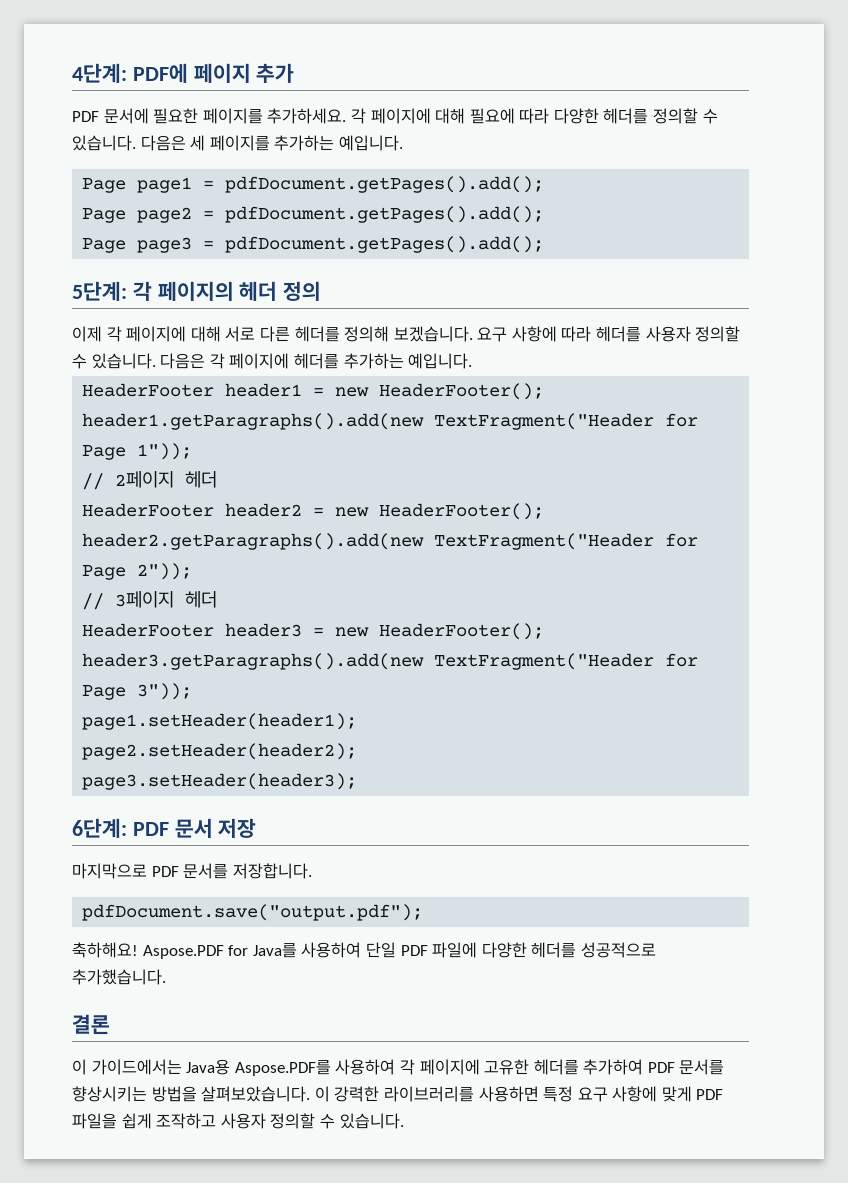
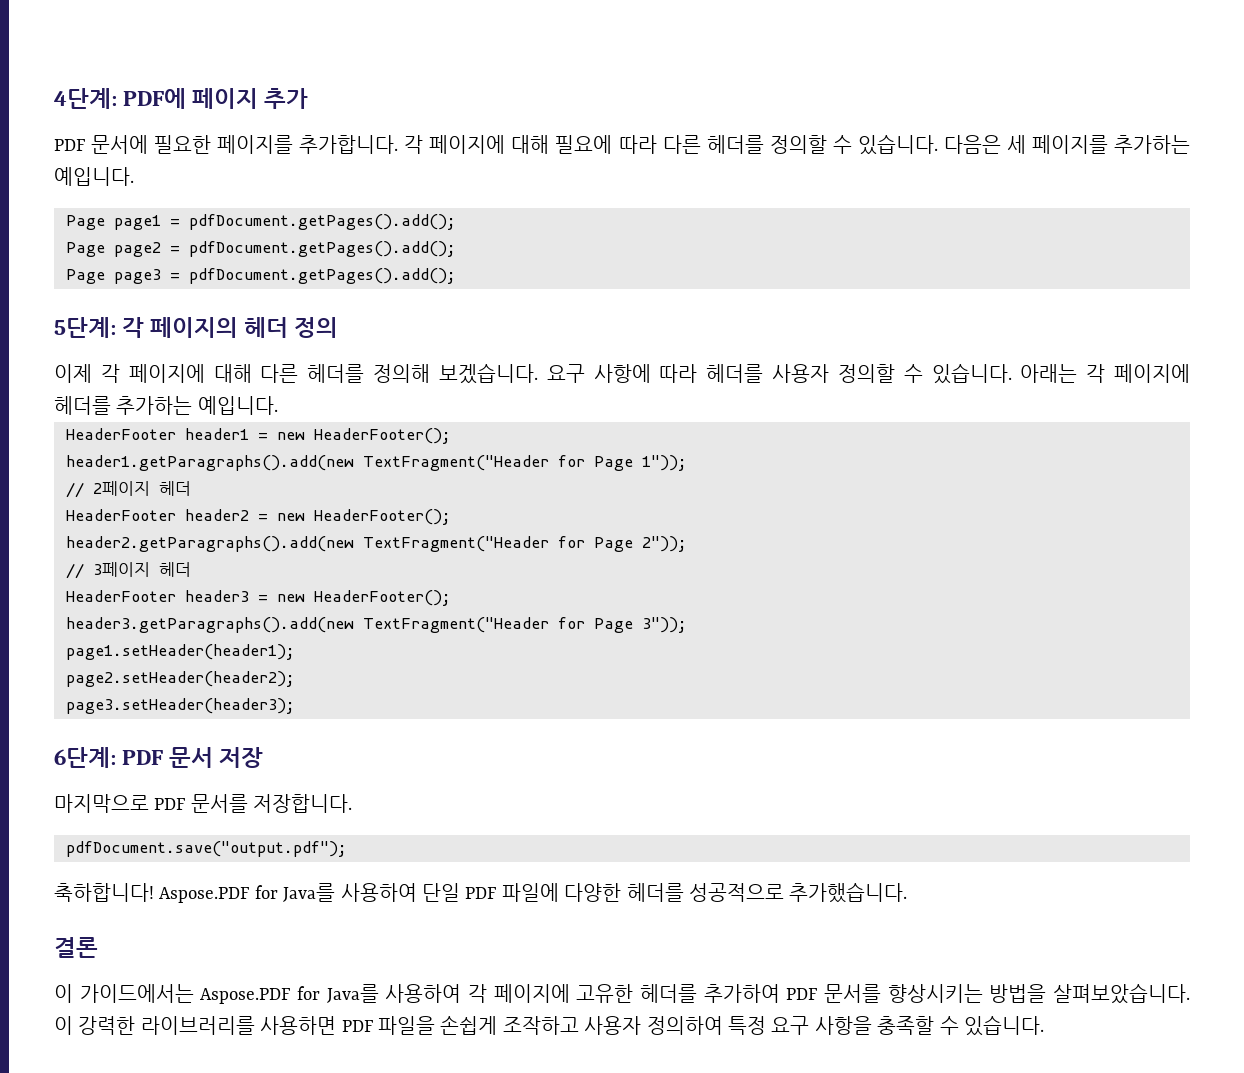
- PDF 문서에 필요한 페이지를 추가하세요.
+ PDF 문서에 필요한 페이지를 추가합니다.
- 각 페이지에 대해 필요에 따라 다양한 헤더를 정의할 수 있습니다.
+ 각 페이지에 대해 필요에 따라 다른 헤더를 정의할 수 있습니다.
- 이제 각 페이지에 대해 서로 다른 헤더를 정의해 보겠습니다.
+ 이제 각 페이지에 대해 다른 헤더를 정의해 보겠습니다.
- 다음은 각 페이지에 헤더를 추가하는 예입니다.
+ 아래는 각 페이지에 헤더를 추가하는 예입니다.
- 축하해요!
+ 축하합니다!
- 이 가이드에서는 Java용 Aspose.PDF를 사용하여 각 페이지에 고유한 헤더를 추가하여 PDF 문서를 향상시키는 방법을 살펴보았습니다.
+ 이 가이드에서는 Aspose.PDF for Java를 사용하여 각 페이지에 고유한 헤더를 추가하여 PDF 문서를 향상시키는 방법을 살펴보았습니다.
- 이 강력한 라이브러리를 사용하면 특정 요구 사항에 맞게 PDF 파일을 쉽게 조작하고 사용자 정의할 수 있습니다.
+ 이 강력한 라이브러리를 사용하면 PDF 파일을 손쉽게 조작하고 사용자 정의하여 특정 요구 사항을 충족할 수 있습니다.

